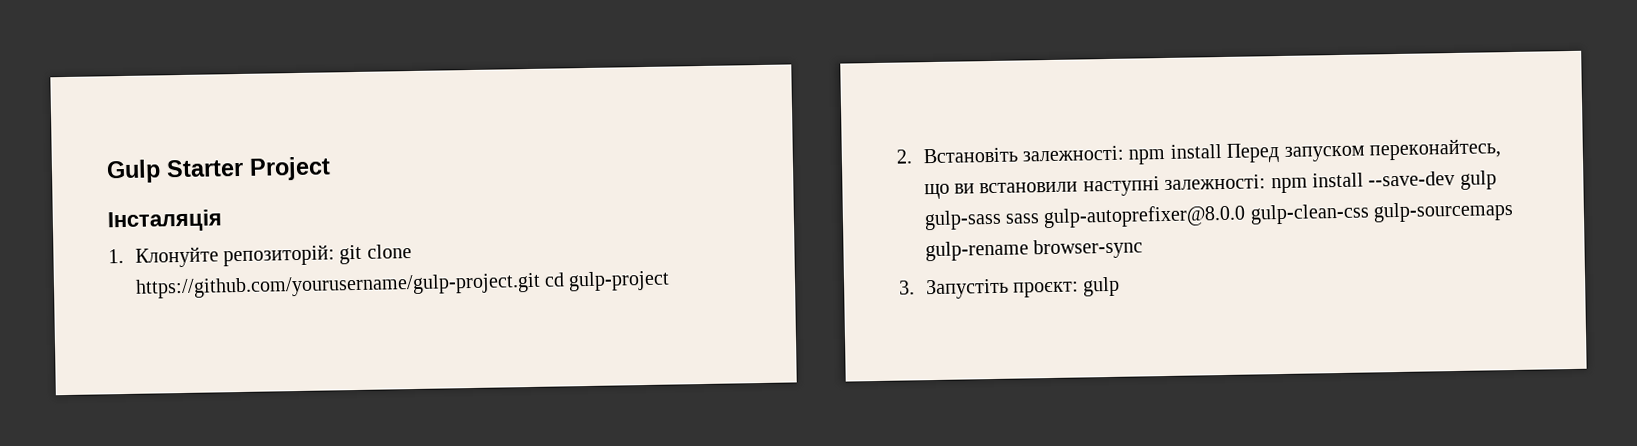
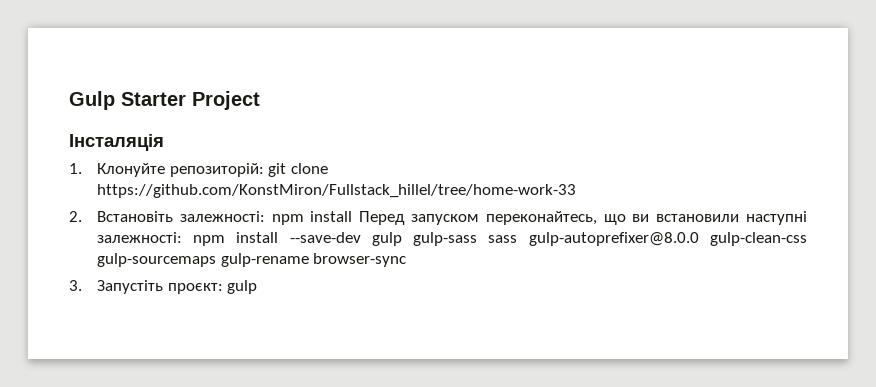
- 1. Клонуйте репозиторій: git clone https://github.com/yourusername/gulp-project.git cd gulp-project
+ 1. Клонуйте репозиторій: git clone https://github.com/KonstMiron/Fullstack_hillel/tree/home-work-33

